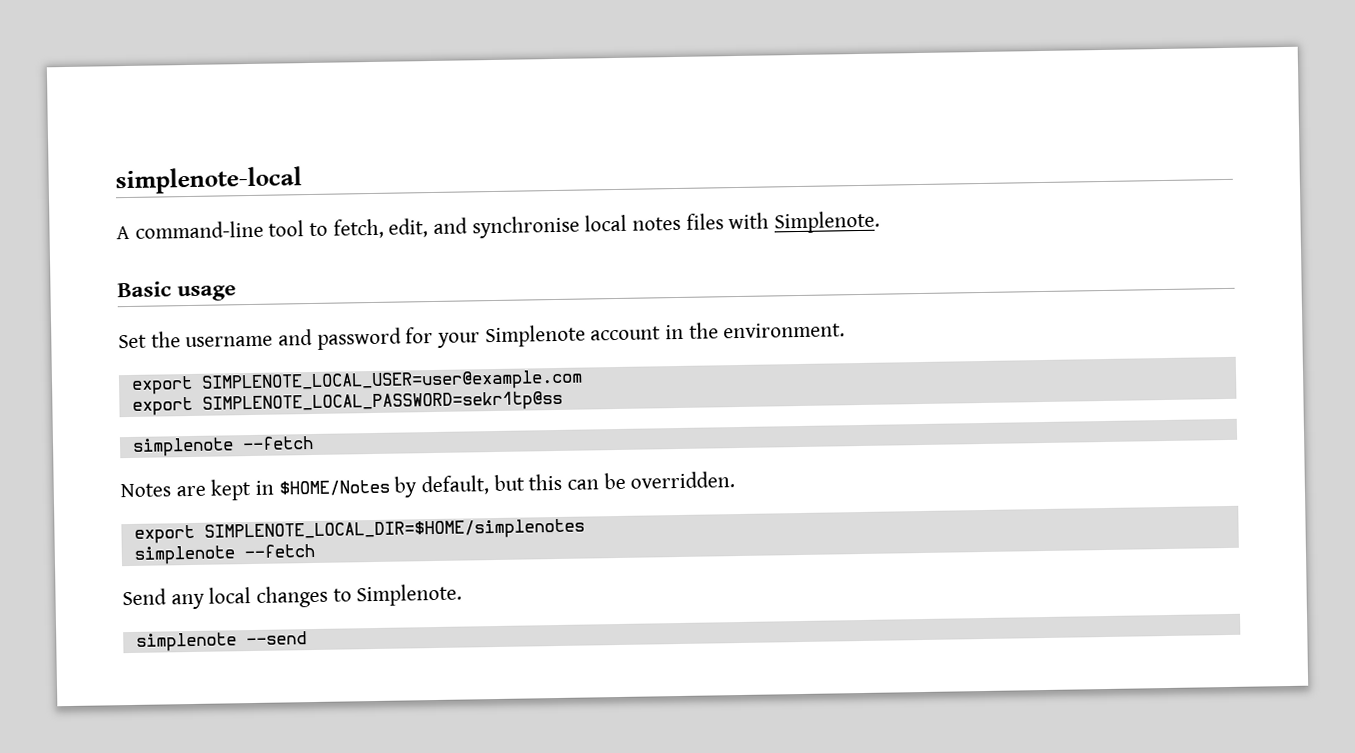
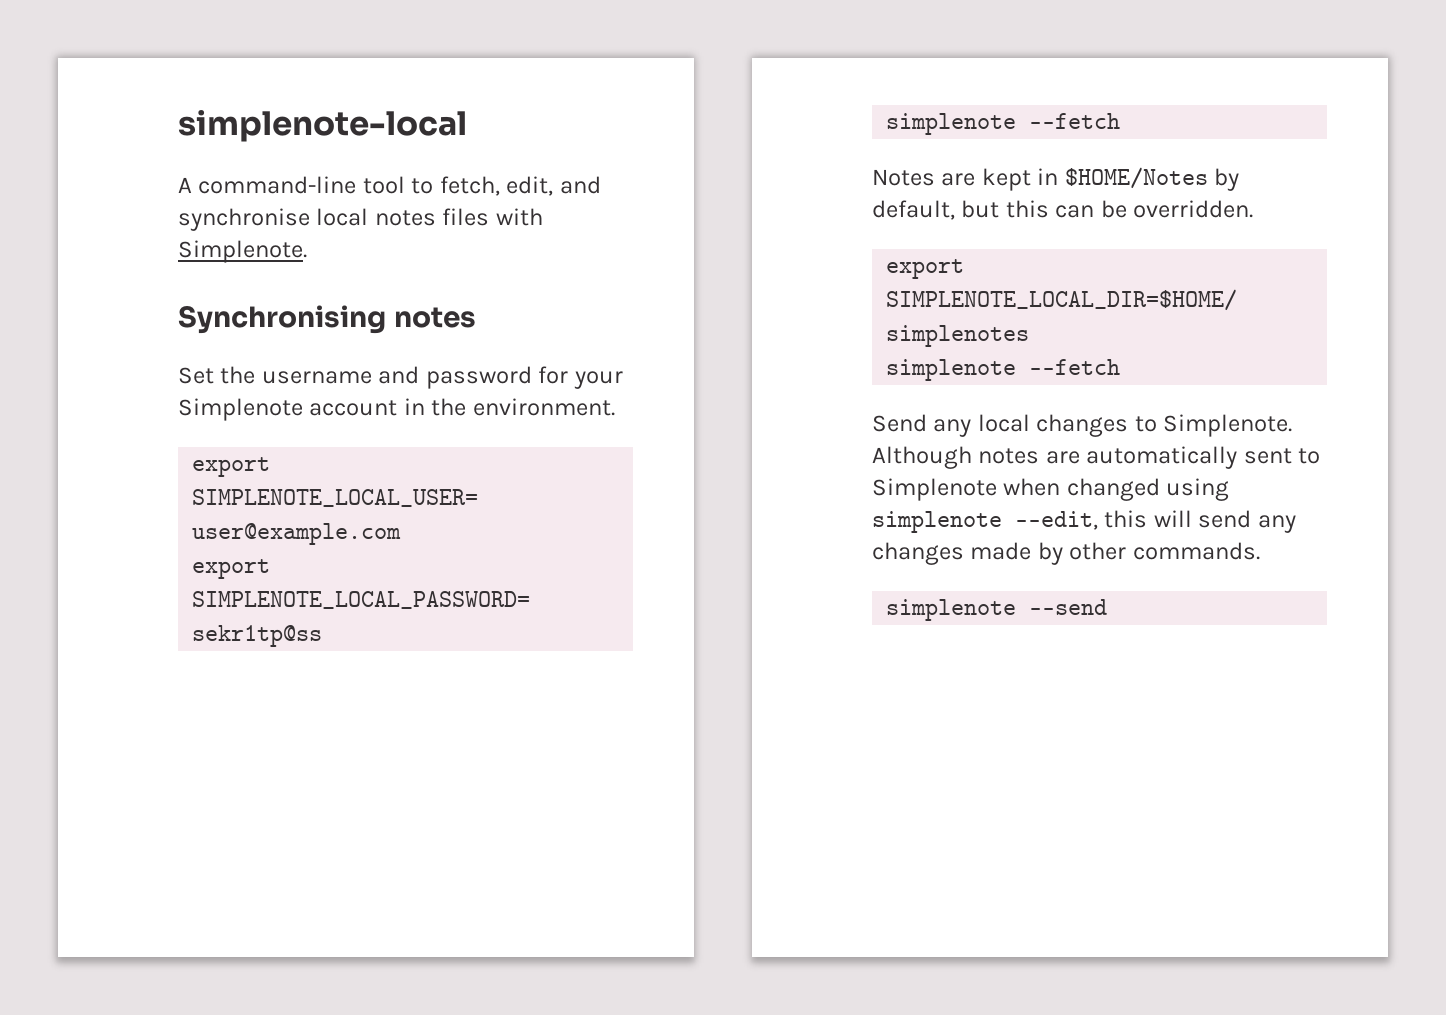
- Basic usage
+ Synchronising notes
+ Although notes are automatically sent to Simplenote when changed using simplenote --edit, this will send any changes made by other commands.

